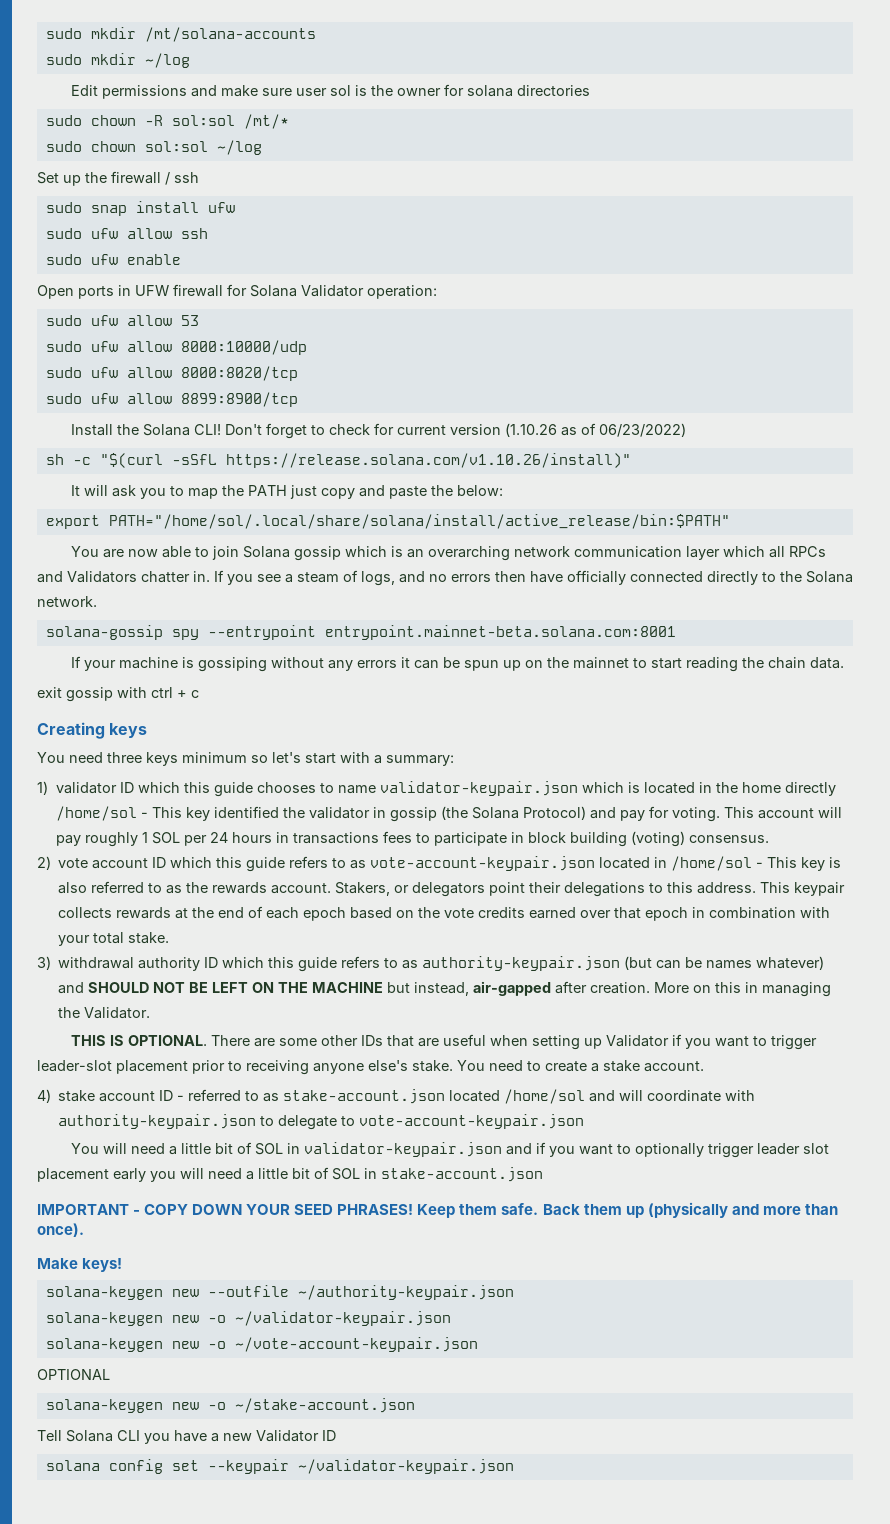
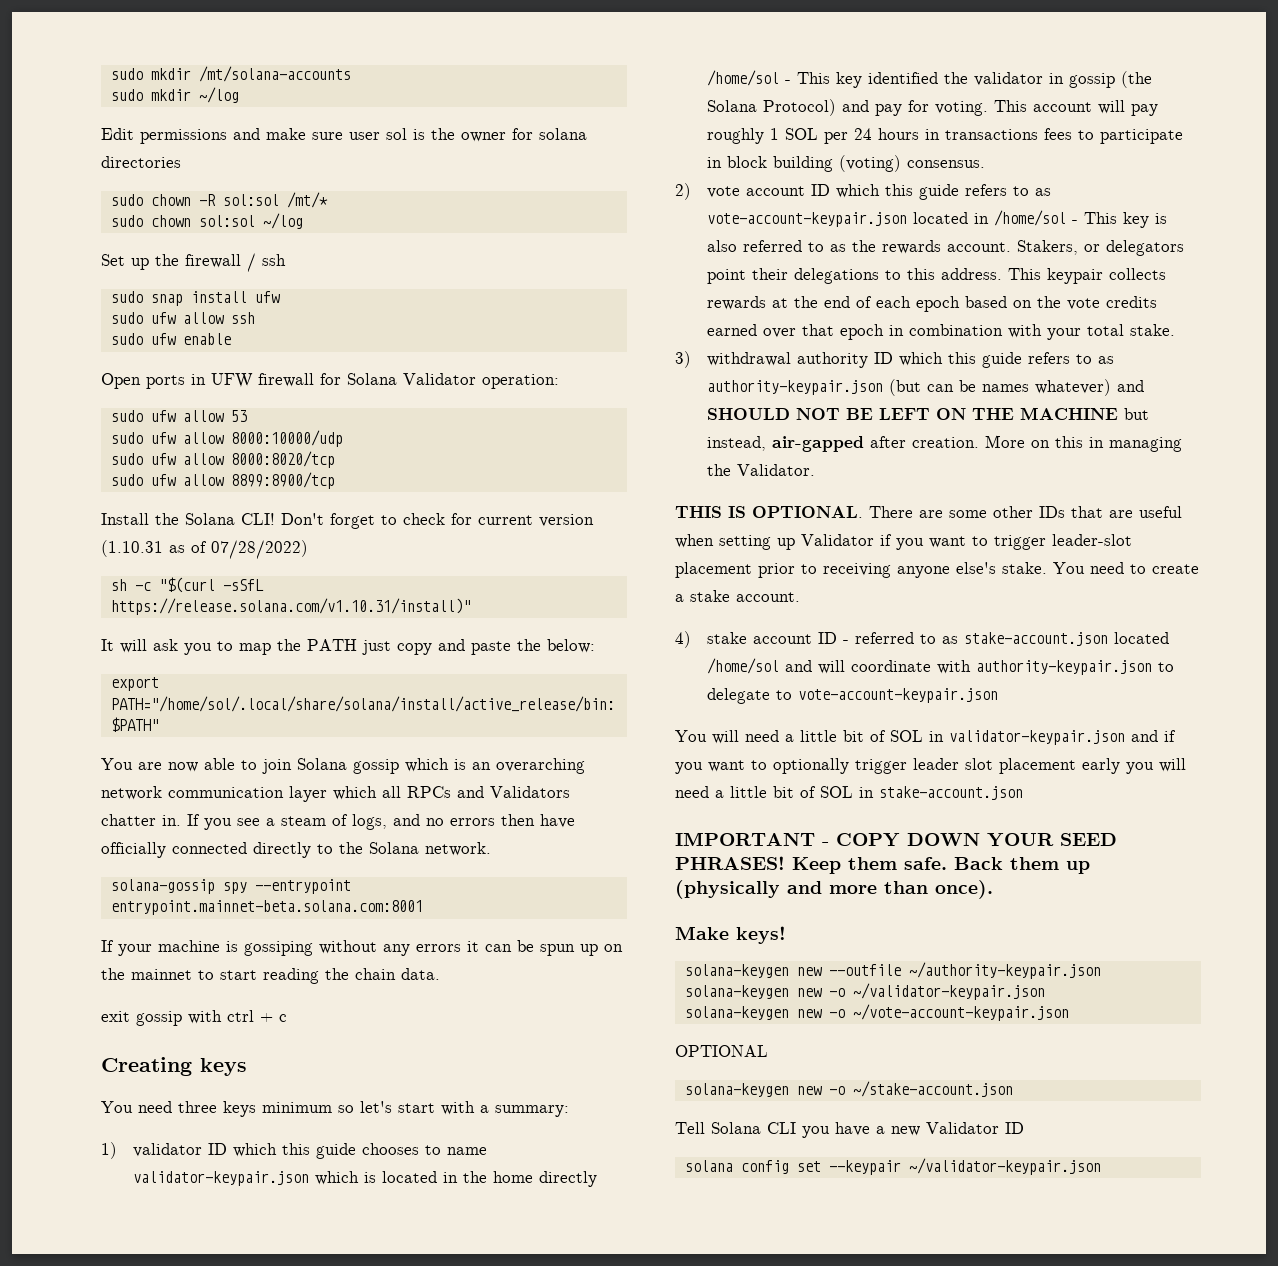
- Don't forget to check for current version (1.10.26 as of 06/23/2022)
+ Don't forget to check for current version (1.10.31 as of 07/28/2022)
- sh -c "$(curl -sSfL https://release.solana.com/v1.10.26/install)"
+ sh -c "$(curl -sSfL https://release.solana.com/v1.10.31/install)"

